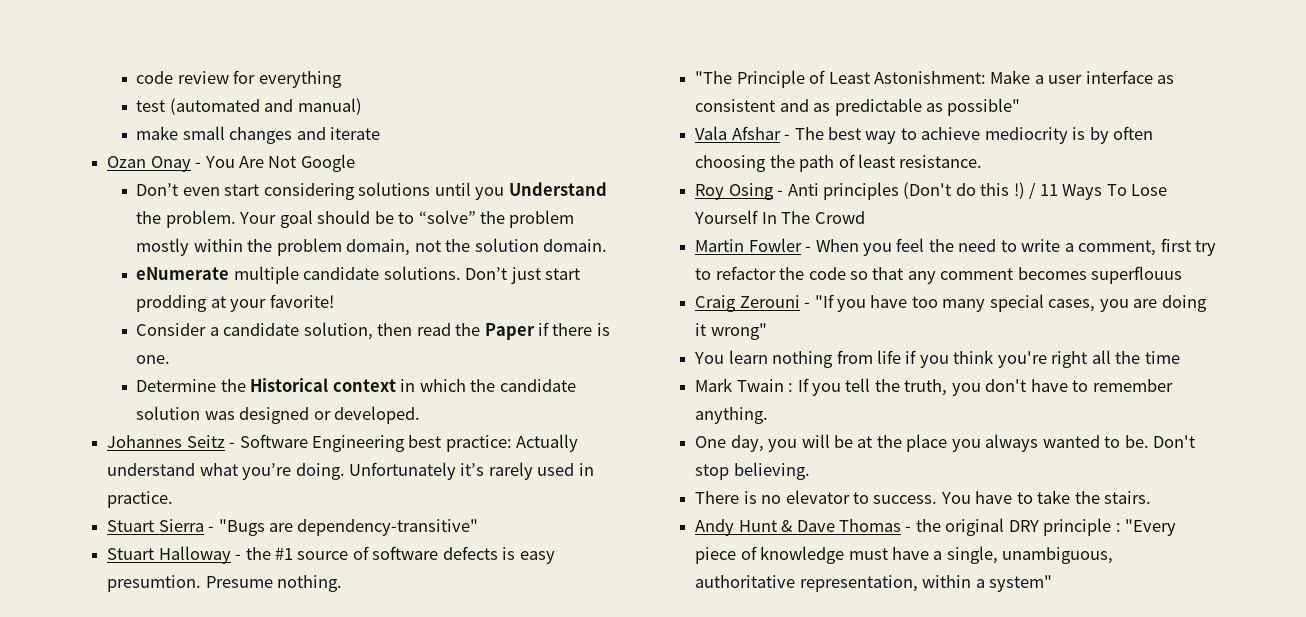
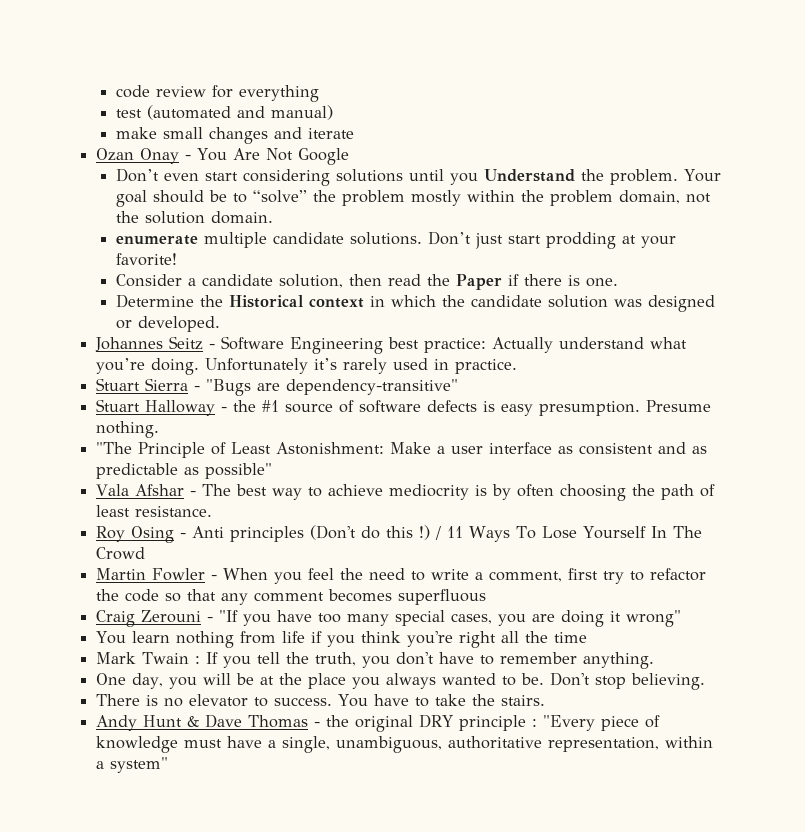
- eNumerate multiple candidate solutions.
+ enumerate multiple candidate solutions.
- Stuart Halloway - the #1 source of software defects is easy presumtion.
+ Stuart Halloway - the #1 source of software defects is easy presumption.
- Martin Fowler - When you feel the need to write a comment, first try to refactor the code so that any comment becomes superflouus
+ Martin Fowler - When you feel the need to write a comment, first try to refactor the code so that any comment becomes superfluous

